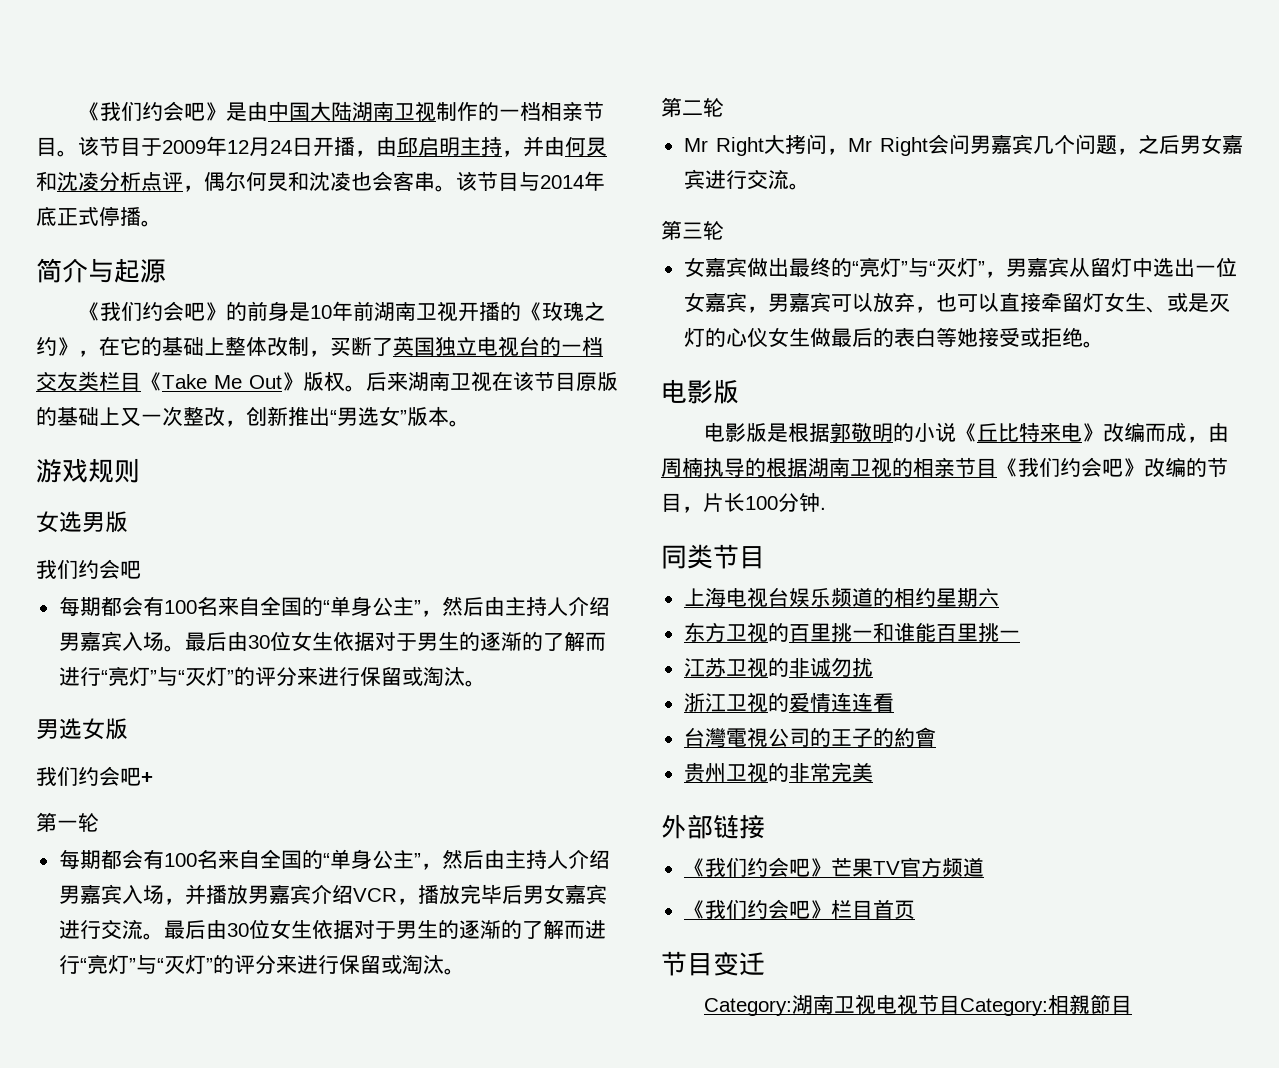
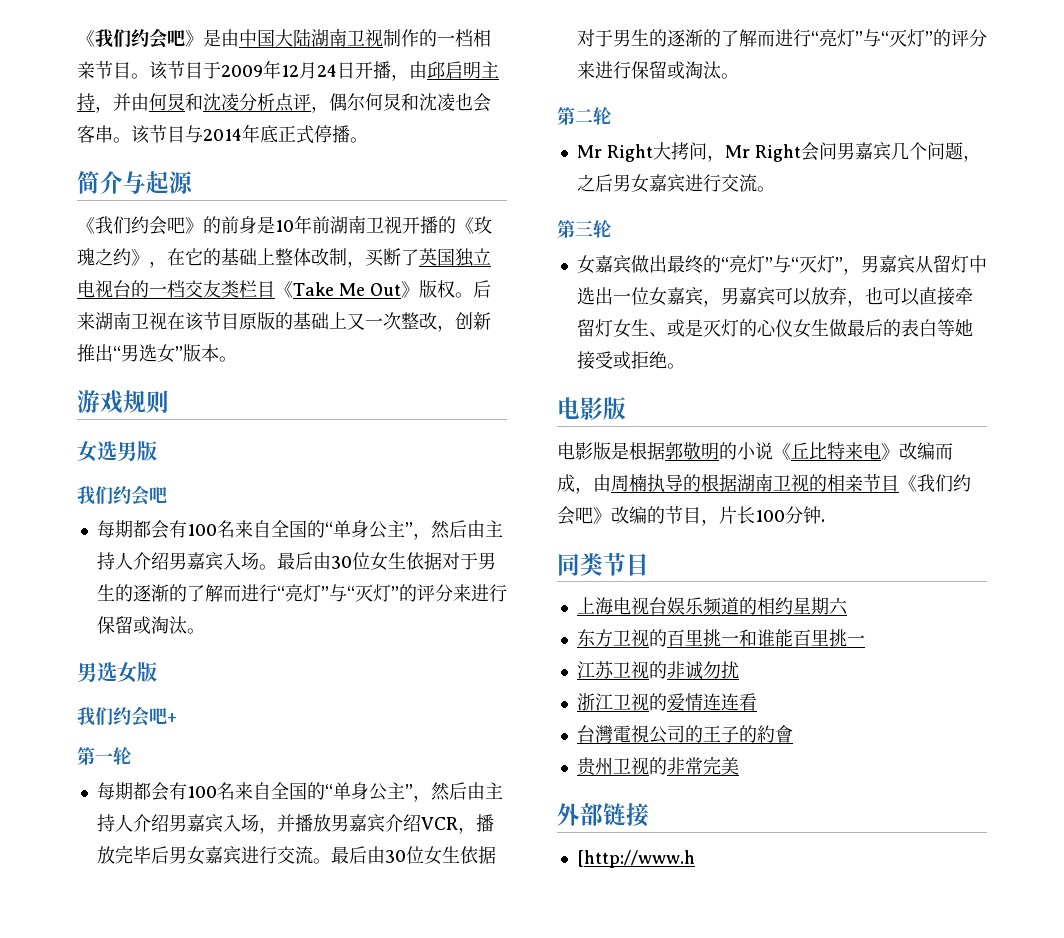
- 《我们约会吧》芒果TV官方频道
- 《我们约会吧》栏目首页
- 节目变迁
- Category:湖南卫视电视节目Category:相親節目
+ [http://www.h

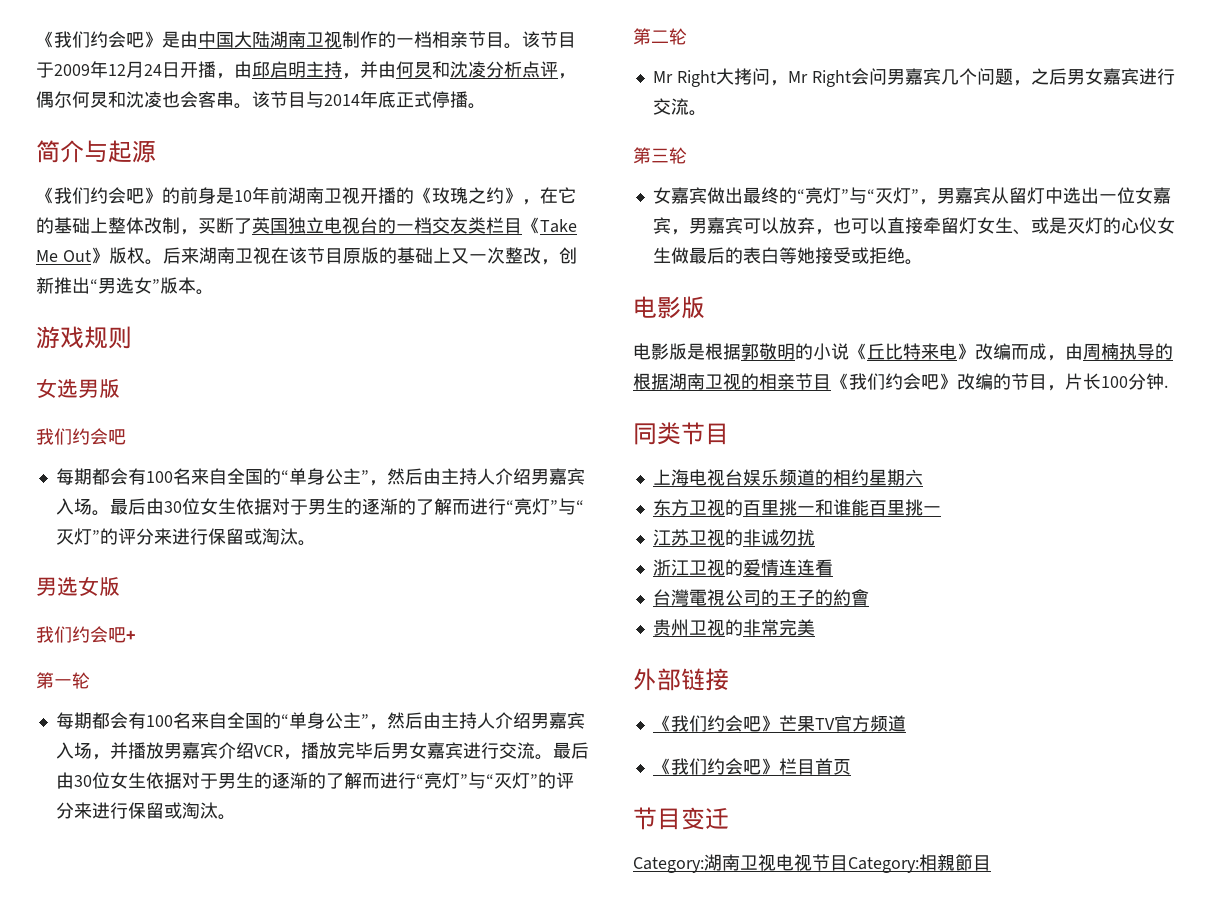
- [http://www.h
+ 《我们约会吧》芒果TV官方频道
+ 《我们约会吧》栏目首页
+ 节目变迁
+ Category:湖南卫视电视节目Category:相親節目

